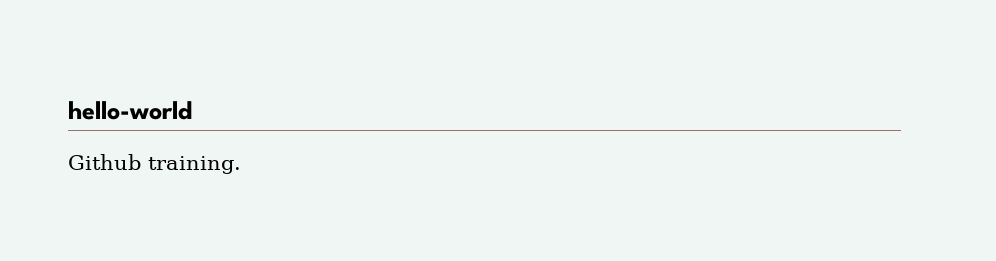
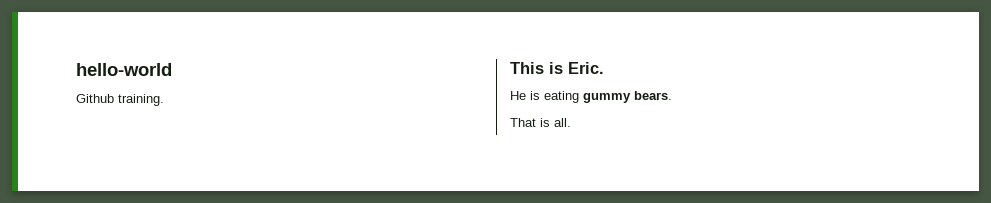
+ This is Eric.
+ He is eating gummy bears.
+ That is all.

